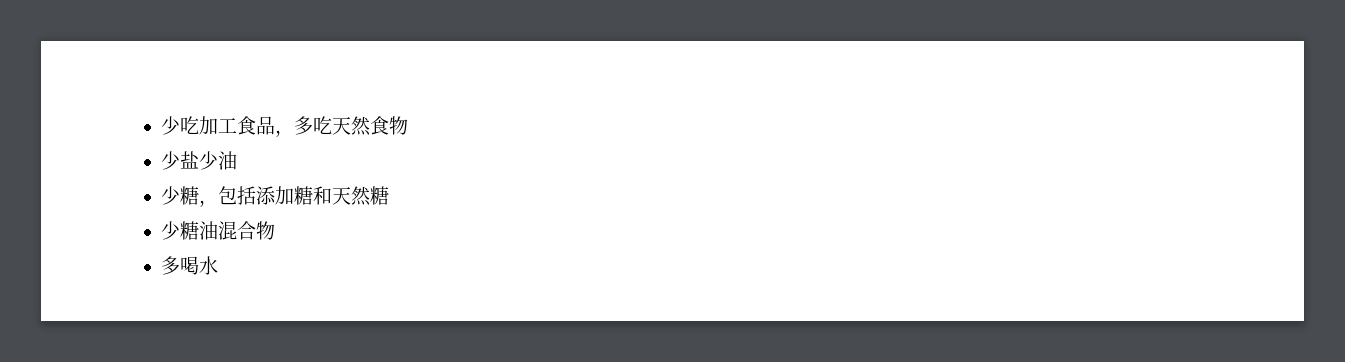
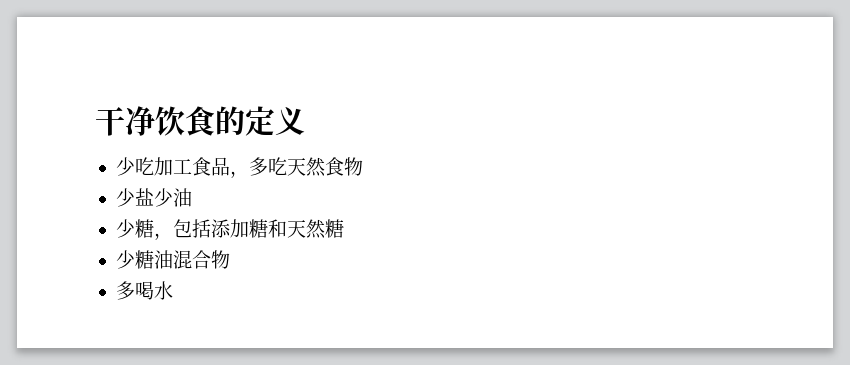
+ 干净饮食的定义

